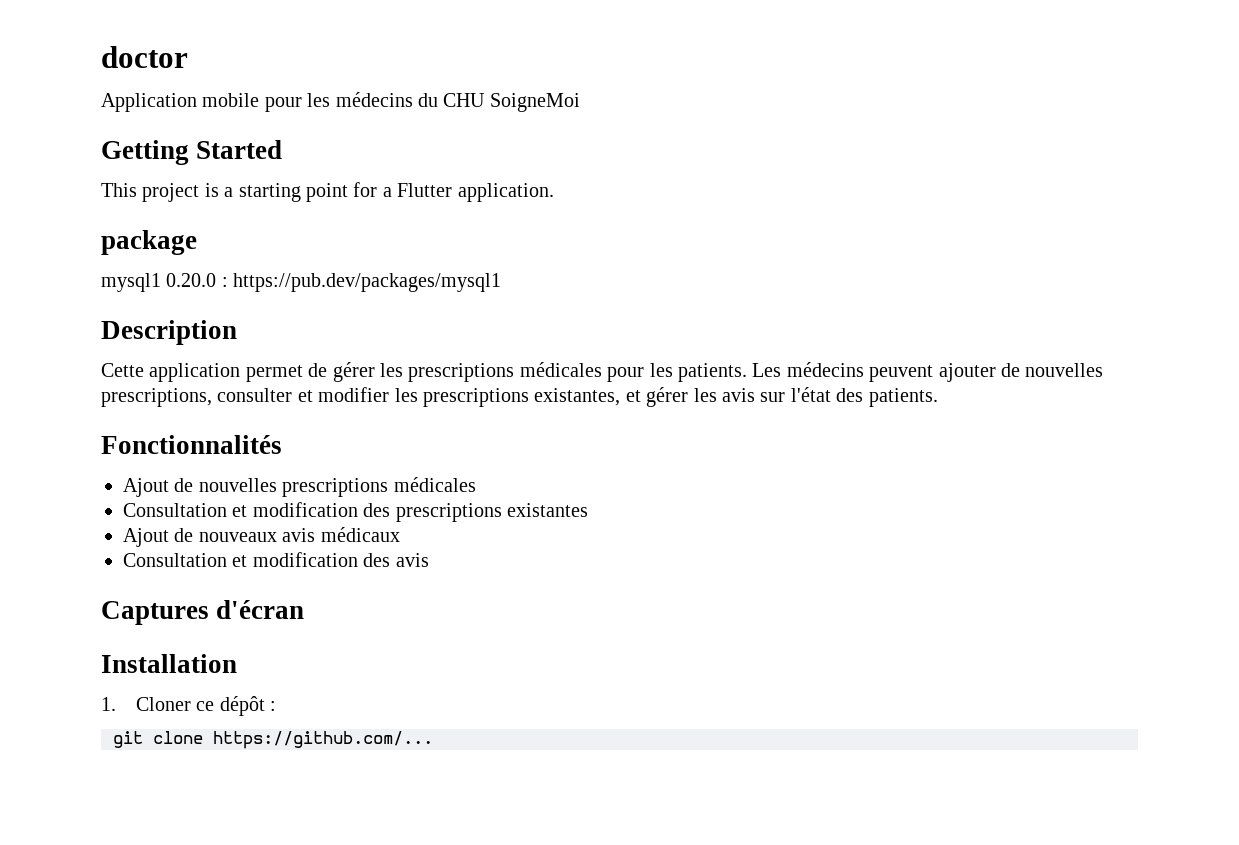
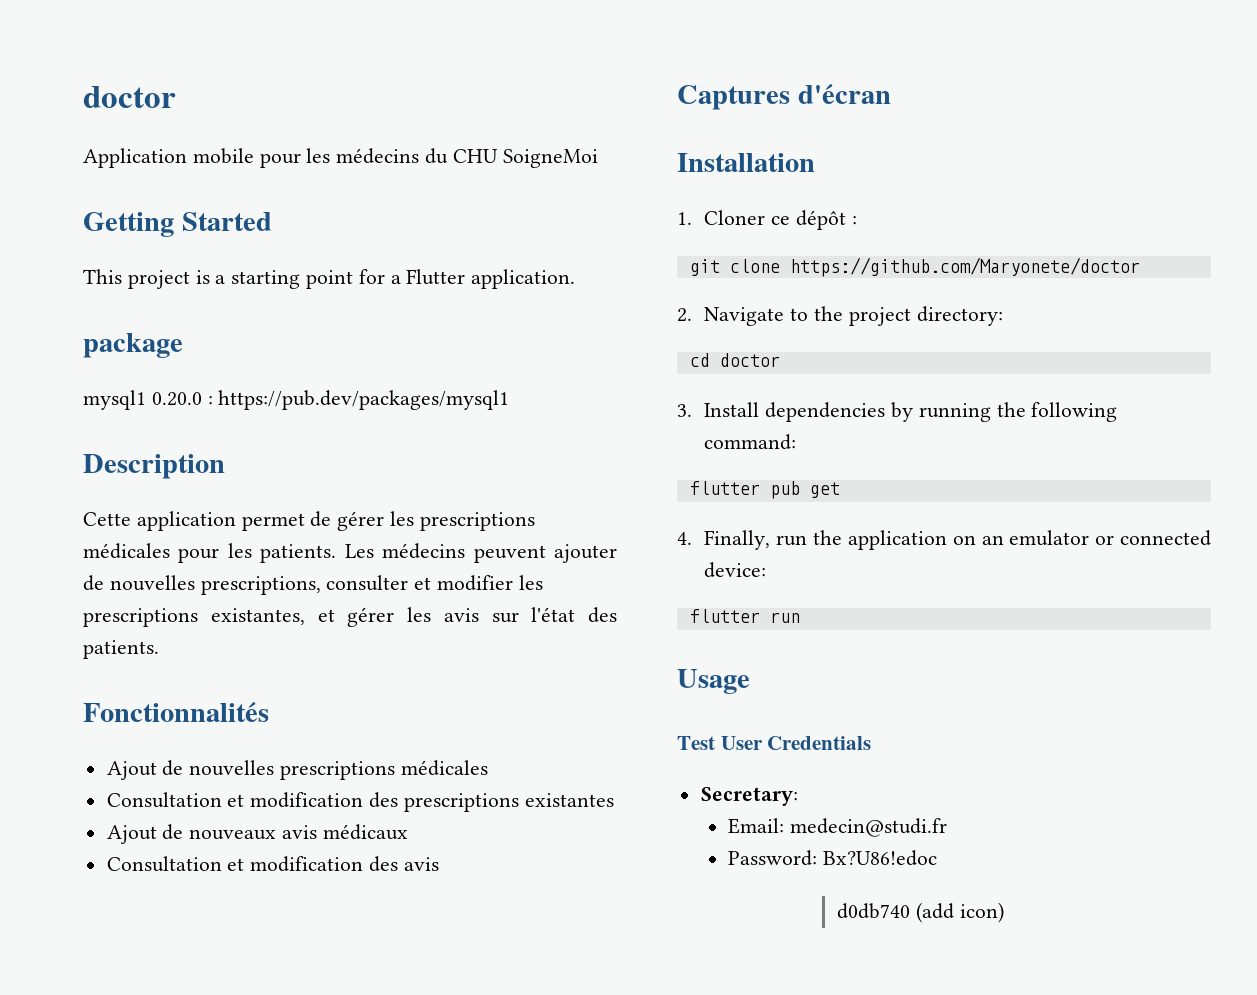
- git clone https://github.com/...
+ git clone https://github.com/Maryonete/doctor
+ 2. Navigate to the project directory:
+ cd doctor
+ 3. Install dependencies by running the following command:
+ flutter pub get
+ 4. Finally, run the application on an emulator or connected device:
+ flutter run
+ Usage
+ Test User Credentials
+ Secretary:
+ Email: medecin@studi.fr
+ Password: Bx?U86!edoc
+ d0db740 (add icon)

